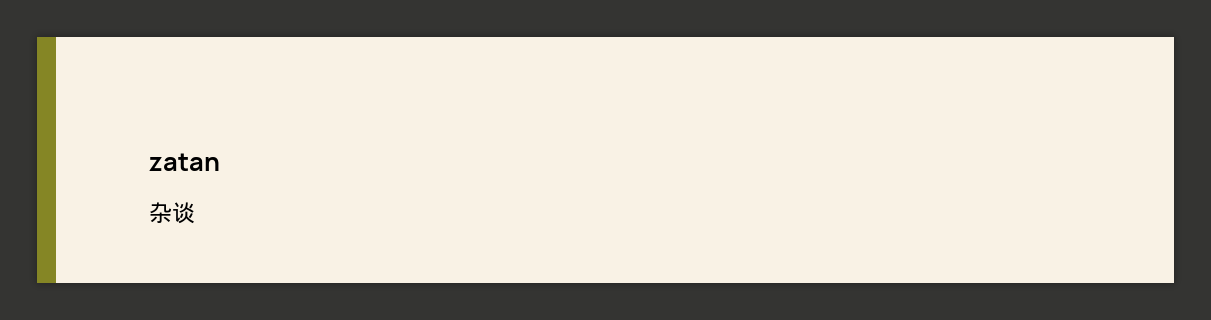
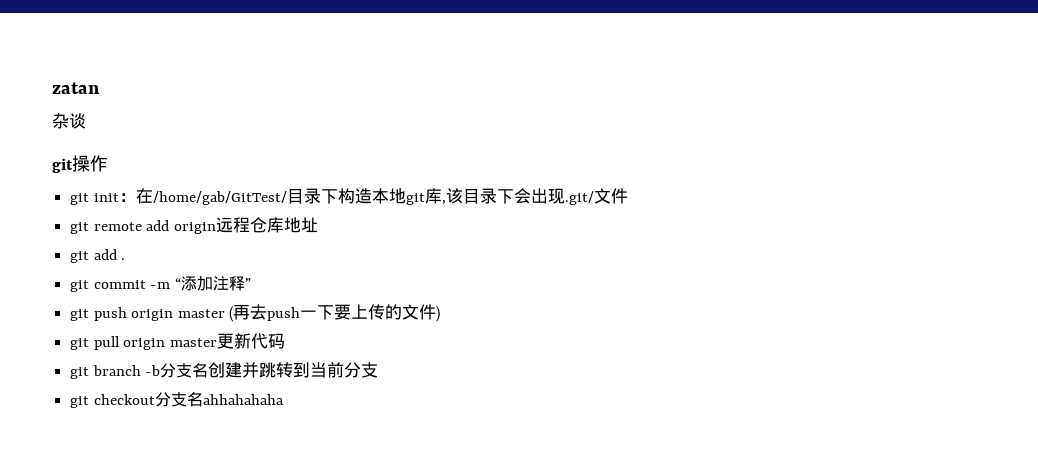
+ git操作
+ git init：在/home/gab/GitTest/目录下构造本地git库,该目录下会出现.git/文件
+ git remote add origin远程仓库地址
+ git add .
+ git commit -m “添加注释”
+ git push origin master (再去push一下要上传的文件)
+ git pull origin master更新代码
+ git branch -b分支名创建并跳转到当前分支
+ git checkout分支名ahhahahaha

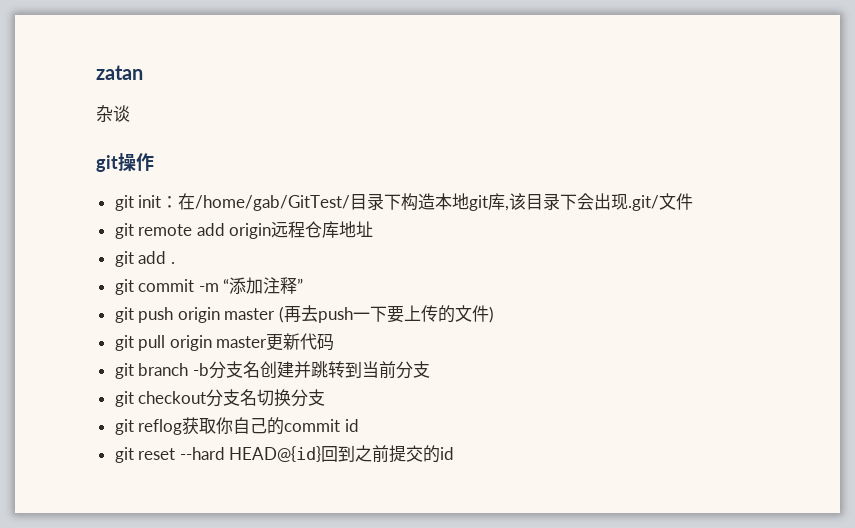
- git checkout分支名ahhahahaha
+ git checkout分支名切换分支
+ git reflog获取你自己的commit id
+ git reset --hard HEAD@{id}回到之前提交的id

